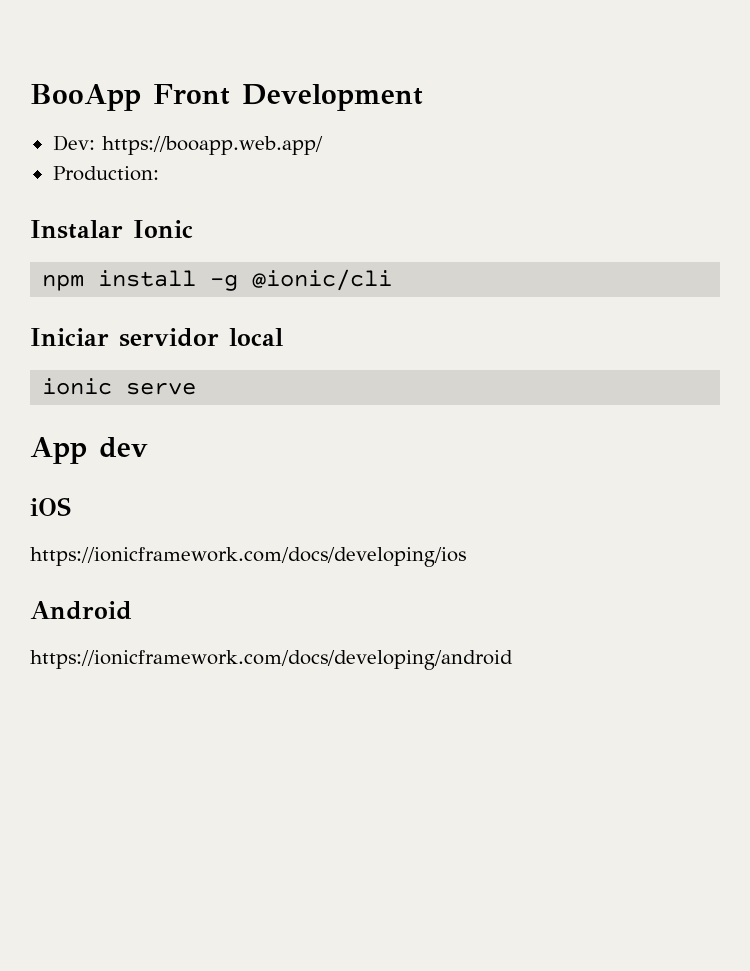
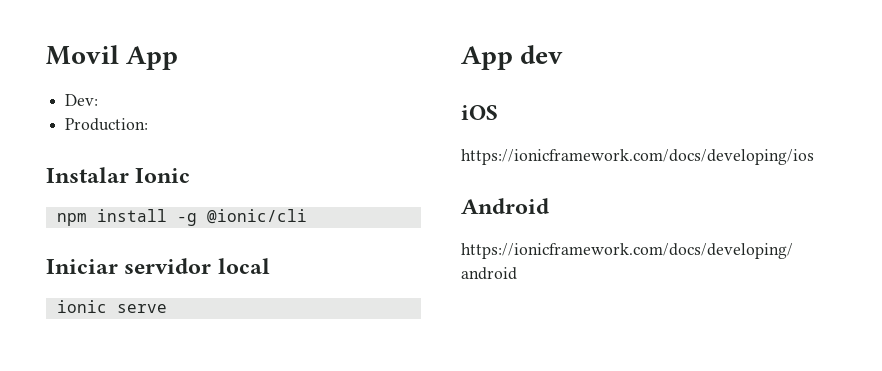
- BooApp Front Development
+ Movil App
- Dev: https://booapp.web.app/
+ Dev:

